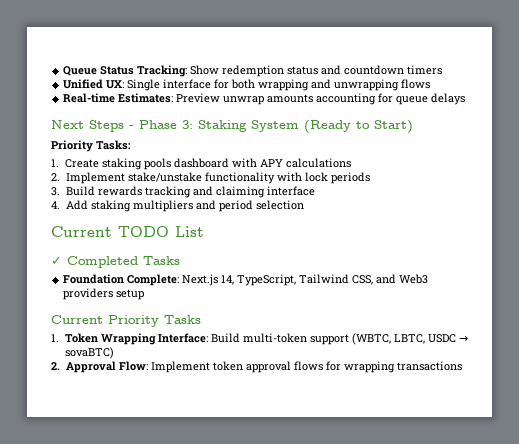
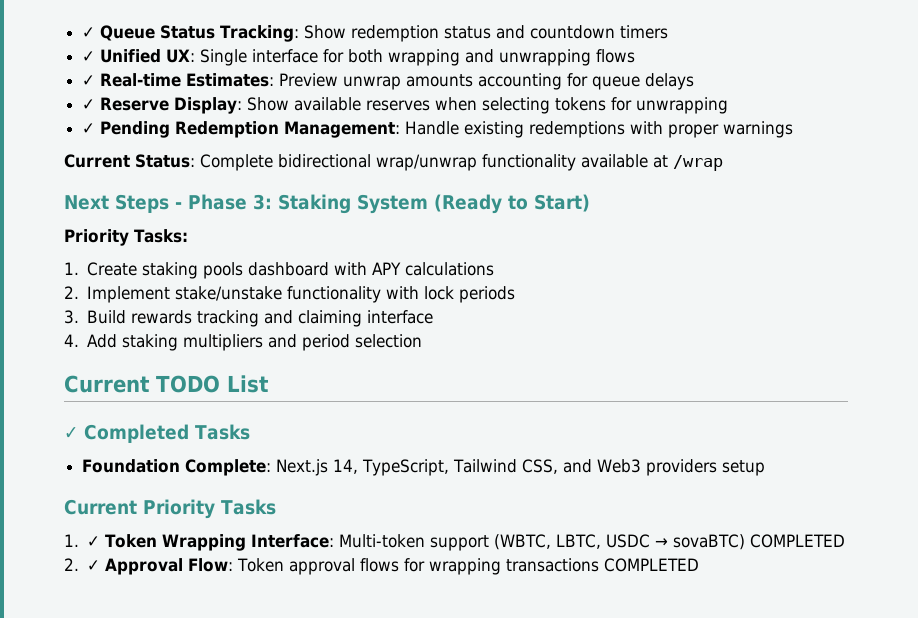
- Queue Status Tracking: Show redemption status and countdown timers
+ ✓ Queue Status Tracking: Show redemption status and countdown timers
- Unified UX: Single interface for both wrapping and unwrapping flows
+ ✓ Unified UX: Single interface for both wrapping and unwrapping flows
- Real-time Estimates: Preview unwrap amounts accounting for queue delays
+ ✓ Real-time Estimates: Preview unwrap amounts accounting for queue delays
+ ✓ Reserve Display: Show available reserves when selecting tokens for unwrapping
+ ✓ Pending Redemption Management: Handle existing redemptions with proper warnings
+ Current Status: Complete bidirectional wrap/unwrap functionality available at /wrap
- 1. Token Wrapping Interface: Build multi-token support (WBTC, LBTC, USDC → sovaBTC)
- 2. Approval Flow: Implement token approval flows for wrapping transactions
+ 1. ✓ Token Wrapping Interface: Multi-token support (WBTC, LBTC, USDC → sovaBTC) COMPLETED
+ 2. ✓ Approval Flow: Token approval flows for wrapping transactions COMPLETED

